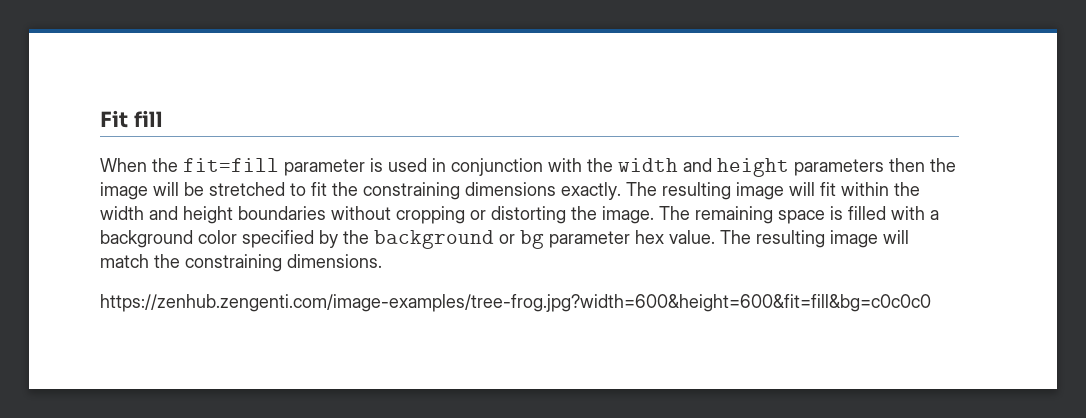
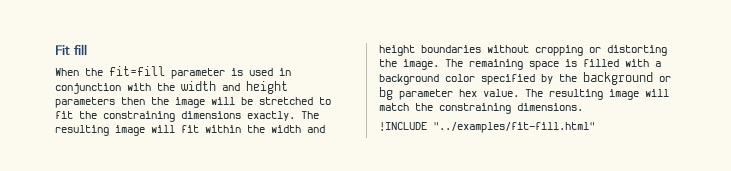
- https://zenhub.zengenti.com/image-examples/tree-frog.jpg?width=600&height=600&fit=fill&bg=c0c0c0
+ !INCLUDE "../examples/fit-fill.html"

